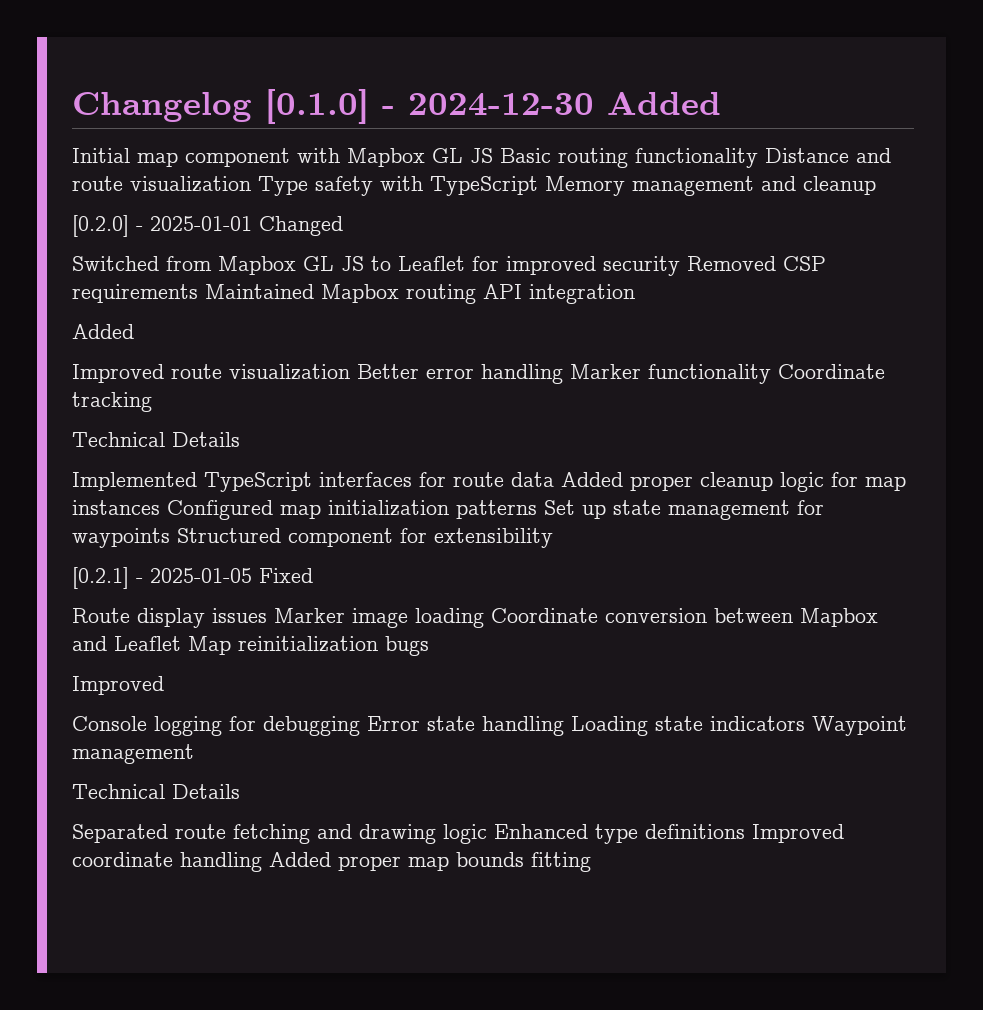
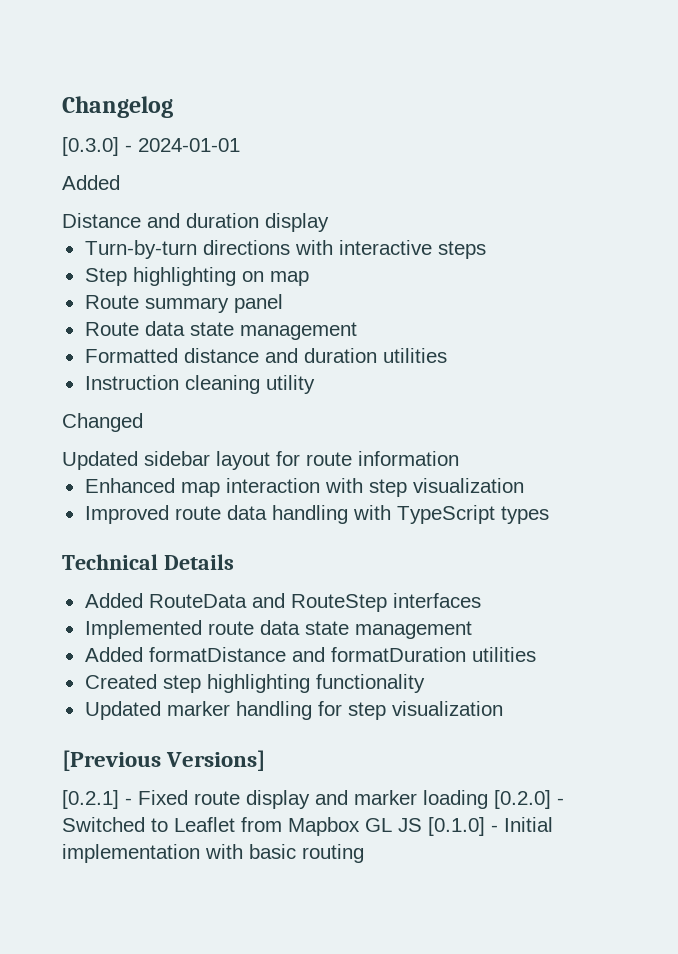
- Changelog [0.1.0] - 2024-12-30 Added
- Initial map component with Mapbox GL JS Basic routing functionality Distance and route visualization Type safety with TypeScript Memory management and cleanup
- [0.2.0] - 2025-01-01 Changed
- Switched from Mapbox GL JS to Leaflet for improved security Removed CSP requirements Maintained Mapbox routing API integration
+ Changelog
+ [0.3.0] - 2024-01-01
  Added
- Improved route visualization Better error handling Marker functionality Coordinate tracking
+ Distance and duration display
+ Turn-by-turn directions with interactive steps
+ Step highlighting on map
+ Route summary panel
+ Route data state management
+ Formatted distance and duration utilities
+ Instruction cleaning utility
+ Changed
+ Updated sidebar layout for route information
+ Enhanced map interaction with step visualization
+ Improved route data handling with TypeScript types
  Technical Details
- Implemented TypeScript interfaces for route data Added proper cleanup logic for map instances Configured map initialization patterns Set up state management for waypoints Structured component for extensibility
- [0.2.1] - 2025-01-05 Fixed
- Route display issues Marker image loading Coordinate conversion between Mapbox and Leaflet Map reinitialization bugs
- Improved
- Console logging for debugging Error state handling Loading state indicators Waypoint management
- Technical Details
- Separated route fetching and drawing logic Enhanced type definitions Improved coordinate handling Added proper map bounds fitting
+ Added RouteData and RouteStep interfaces
+ Implemented route data state management
+ Added formatDistance and formatDuration utilities
+ Created step highlighting functionality
+ Updated marker handling for step visualization
+ [Previous Versions]
+ [0.2.1] - Fixed route display and marker loading [0.2.0] - Switched to Leaflet from Mapbox GL JS [0.1.0] - Initial implementation with basic routing

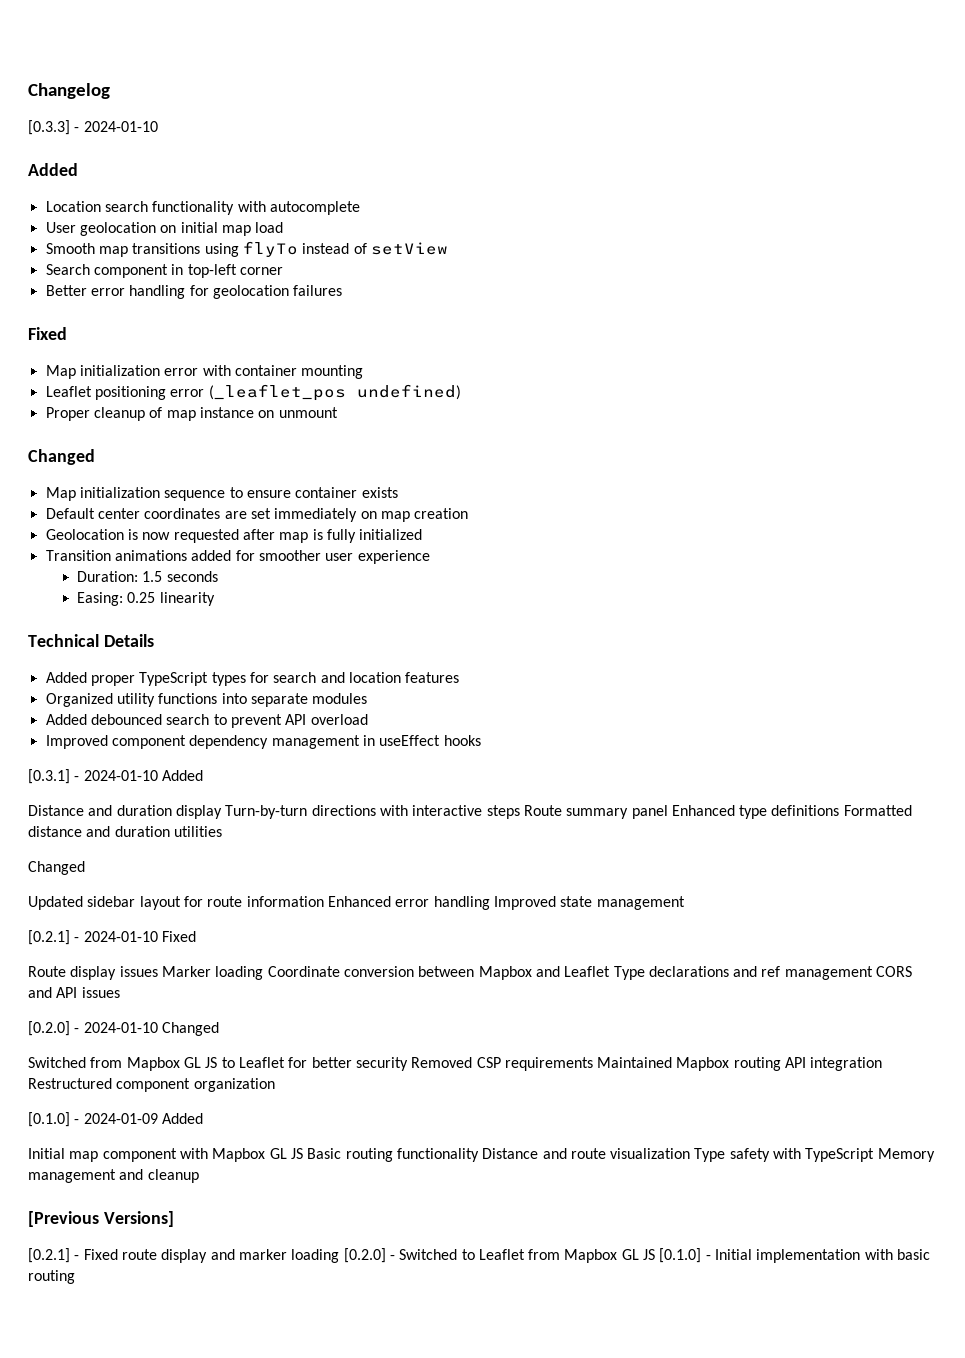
- [0.3.0] - 2024-01-01
+ [0.3.3] - 2024-01-10
  Added
+ Location search functionality with autocomplete
+ User geolocation on initial map load
+ Smooth map transitions using flyTo instead of setView
+ Search component in top-left corner
+ Better error handling for geolocation failures
+ Fixed
+ Map initialization error with container mounting
+ Leaflet positioning error (_leaflet_pos undefined)
+ Proper cleanup of map instance on unmount
+ Changed
+ Map initialization sequence to ensure container exists
+ Default center coordinates are set immediately on map creation
+ Geolocation is now requested after map is fully initialized
+ Transition animations added for smoother user experience
+ Duration: 1.5 seconds
+ Easing: 0.25 linearity
+ Technical Details
+ Added proper TypeScript types for search and location features
+ Organized utility functions into separate modules
+ Added debounced search to prevent API overload
+ Improved component dependency management in useEffect hooks
+ [0.3.1] - 2024-01-10 Added
- Distance and duration display
- Turn-by-turn directions with interactive steps
- Step highlighting on map
- Route summary panel
- Route data state management
- Formatted distance and duration utilities
+ Distance and duration display Turn-by-turn directions with interactive steps Route summary panel Enhanced type definitions Formatted distance and duration utilities
- Instruction cleaning utility
- Updated sidebar layout for route information
- Enhanced map interaction with step visualization
- Improved route data handling with TypeScript types
- Technical Details
- Added RouteData and RouteStep interfaces
- Implemented route data state management
- Added formatDistance and formatDuration utilities
- Created step highlighting functionality
- Updated marker handling for step visualization
+ Updated sidebar layout for route information Enhanced error handling Improved state management
+ [0.2.1] - 2024-01-10 Fixed
+ Route display issues Marker loading Coordinate conversion between Mapbox and Leaflet Type declarations and ref management CORS and API issues
+ [0.2.0] - 2024-01-10 Changed
+ Switched from Mapbox GL JS to Leaflet for better security Removed CSP requirements Maintained Mapbox routing API integration Restructured component organization
+ [0.1.0] - 2024-01-09 Added
+ Initial map component with Mapbox GL JS Basic routing functionality Distance and route visualization Type safety with TypeScript Memory management and cleanup

